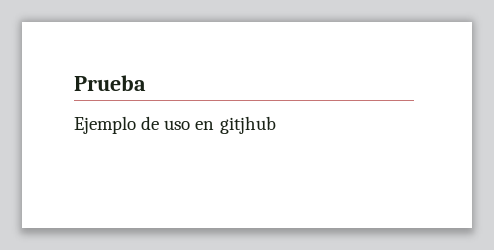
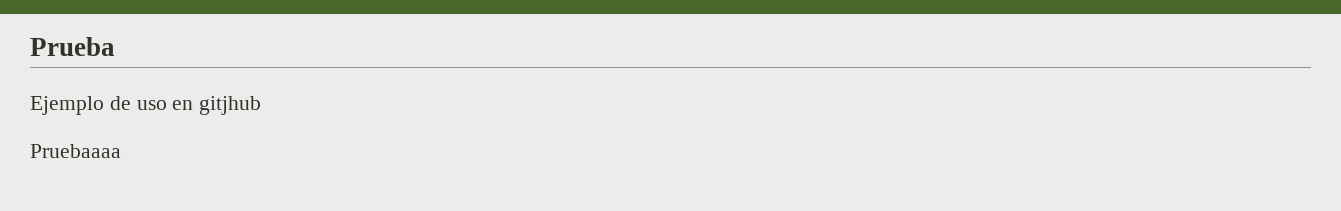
+ Pruebaaaa

